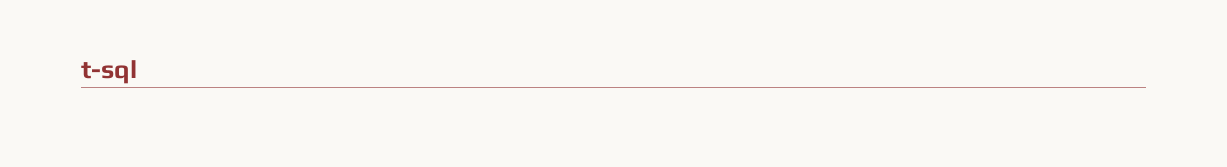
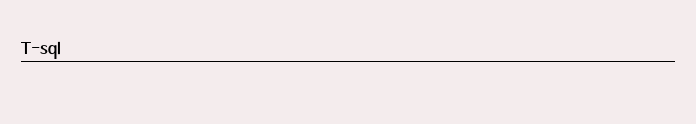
- t-sql
+ T-sql

